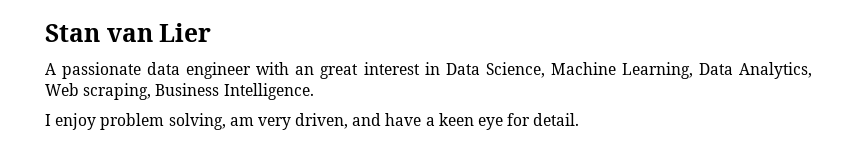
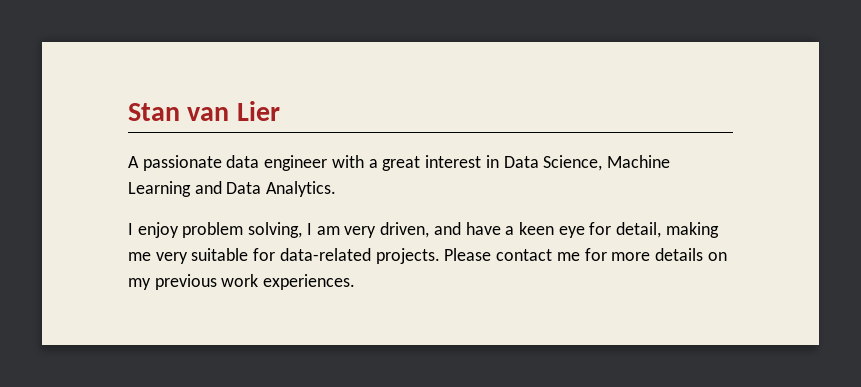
- A passionate data engineer with an great interest in Data Science, Machine Learning, Data Analytics, Web scraping, Business Intelligence.
+ A passionate data engineer with a great interest in Data Science, Machine Learning and Data Analytics.
- I enjoy problem solving, am very driven, and have a keen eye for detail.
+ I enjoy problem solving, I am very driven, and have a keen eye for detail, making me very suitable for data-related projects. Please contact me for more details on my previous work experiences.

